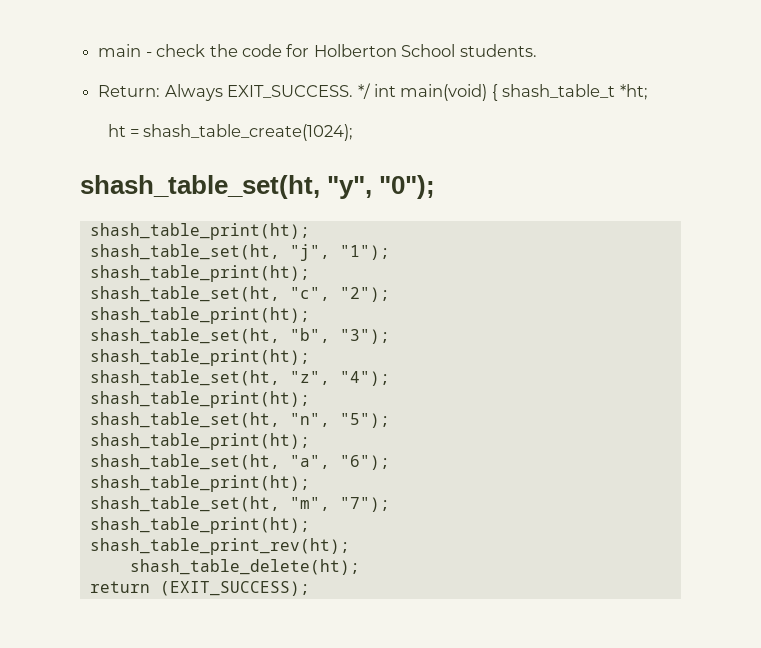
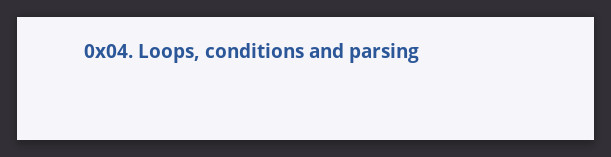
- main - check the code for Holberton School students.
- Return: Always EXIT_SUCCESS. */ int main(void) { shash_table_t *ht;
- ht = shash_table_create(1024);
- shash_table_set(ht, "y", "0");
- shash_table_print(ht);
- shash_table_set(ht, "j", "1");
- shash_table_print(ht);
- shash_table_set(ht, "c", "2");
- shash_table_print(ht);
- shash_table_set(ht, "b", "3");
- shash_table_print(ht);
- shash_table_set(ht, "z", "4");
- shash_table_print(ht);
- shash_table_set(ht, "n", "5");
- shash_table_print(ht);
- shash_table_set(ht, "a", "6");
- shash_table_print(ht);
- shash_table_set(ht, "m", "7");
- shash_table_print(ht);
- shash_table_print_rev(ht);
- shash_table_delete(ht);
- return (EXIT_SUCCESS);
+ 0x04. Loops, conditions and parsing

